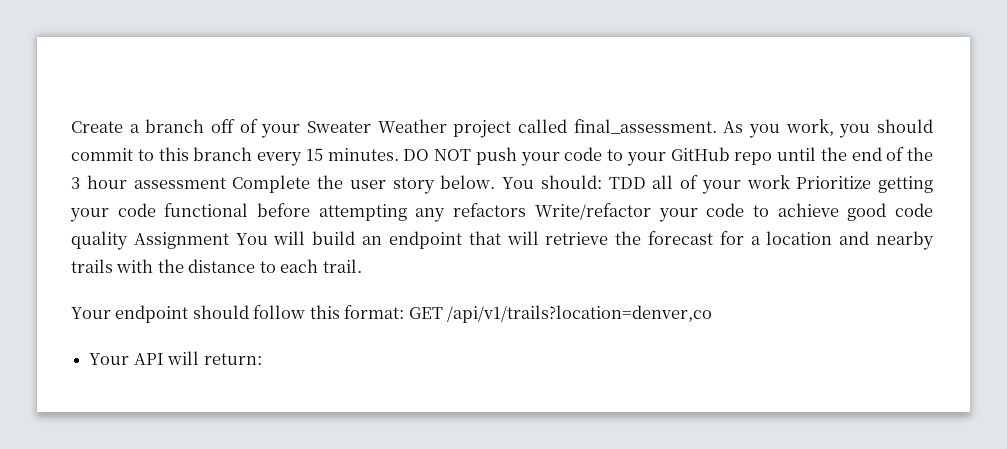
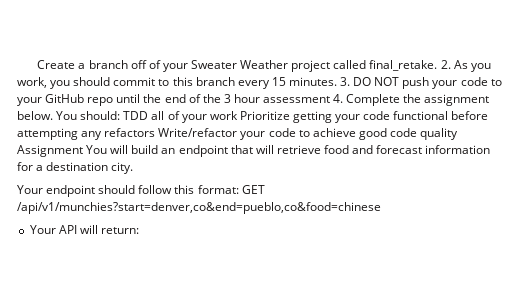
- Create a branch off of your Sweater Weather project called final_assessment. As you work, you should commit to this branch every 15 minutes.
+ Create a branch off of your Sweater Weather project called final_retake. 2. As you work, you should commit to this branch every 15 minutes.
- DO NOT push your code to your GitHub repo until the end of the 3 hour assessment Complete the user story below.
+ 3. DO NOT push your code to your GitHub repo until the end of the 3 hour assessment 4. Complete the assignment below.
- You should: TDD all of your work Prioritize getting your code functional before attempting any refactors Write/refactor your code to achieve good code quality Assignment You will build an endpoint that will retrieve the forecast for a location and nearby trails with the distance to each trail.
+ You should: TDD all of your work Prioritize getting your code functional before attempting any refactors Write/refactor your code to achieve good code quality Assignment You will build an endpoint that will retrieve food and forecast information for a destination city.
- Your endpoint should follow this format: GET /api/v1/trails?location=denver,co
+ Your endpoint should follow this format: GET /api/v1/munchies?start=denver,co&end=pueblo,co&food=chinese

